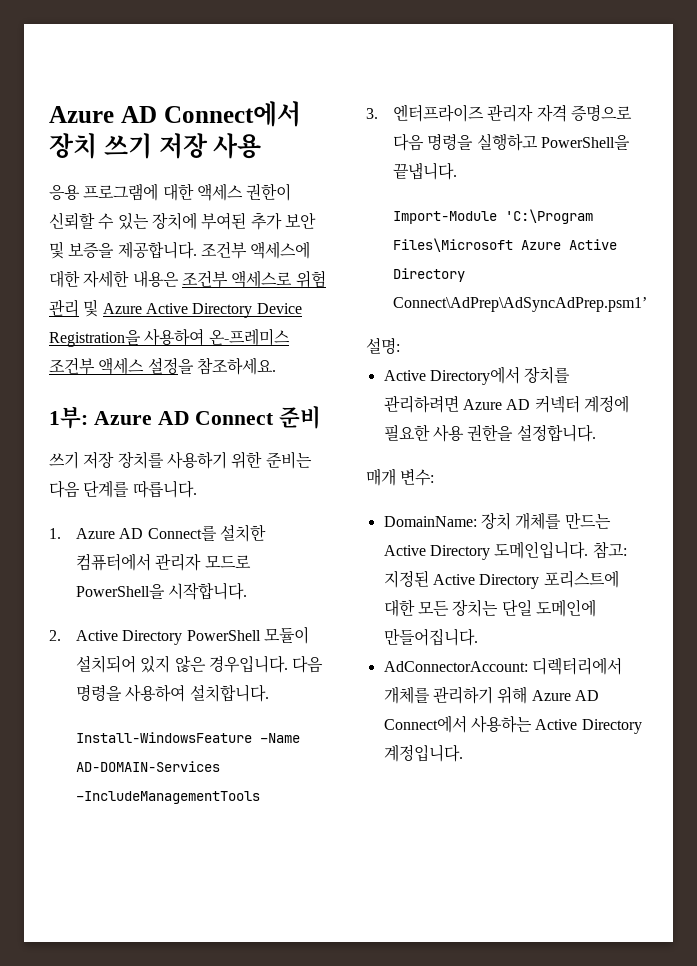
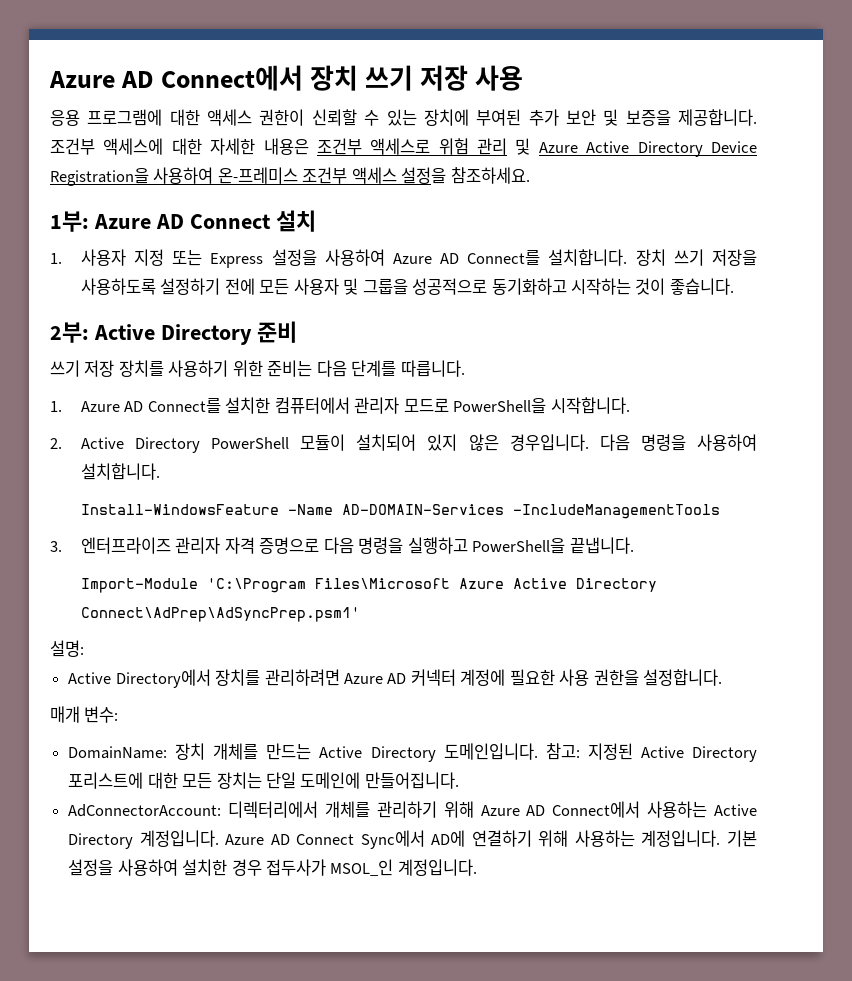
- 1부: Azure AD Connect 준비
+ 1부: Azure AD Connect 설치
+ 1. 사용자 지정 또는 Express 설정을 사용하여 Azure AD Connect를 설치합니다. 장치 쓰기 저장을 사용하도록 설정하기 전에 모든 사용자 및 그룹을 성공적으로 동기화하고 시작하는 것이 좋습니다.
+ 2부: Active Directory 준비
- Import-Module 'C:\Program Files\Microsoft Azure Active Directory Connect\AdPrep\AdSyncAdPrep.psm1’
+ Import-Module 'C:\Program Files\Microsoft Azure Active Directory Connect\AdPrep\AdSyncPrep.psm1'
+ Azure AD Connect Sync에서 AD에 연결하기 위해 사용하는 계정입니다. 기본 설정을 사용하여 설치한 경우 접두사가 MSOL_인 계정입니다.

